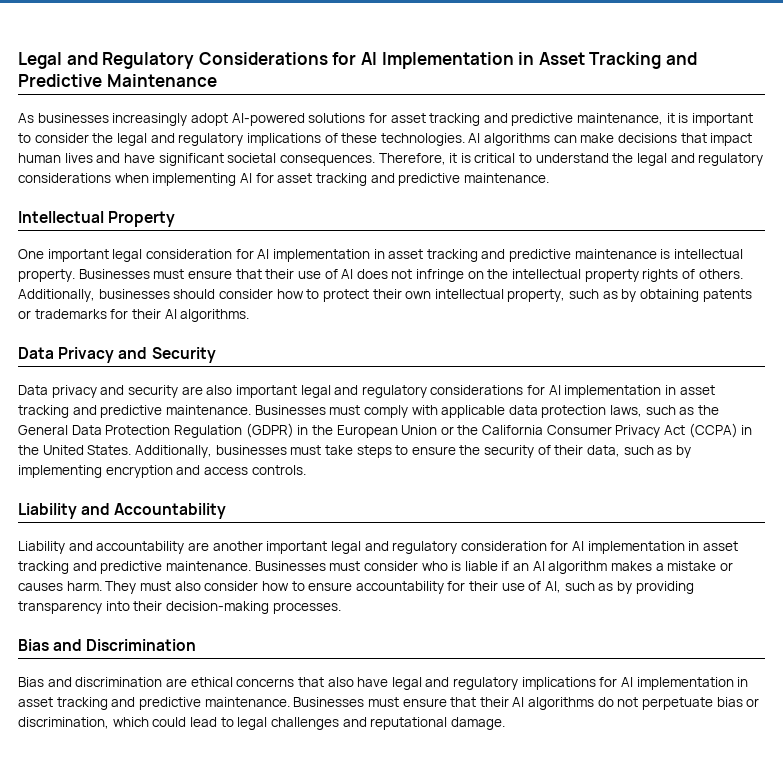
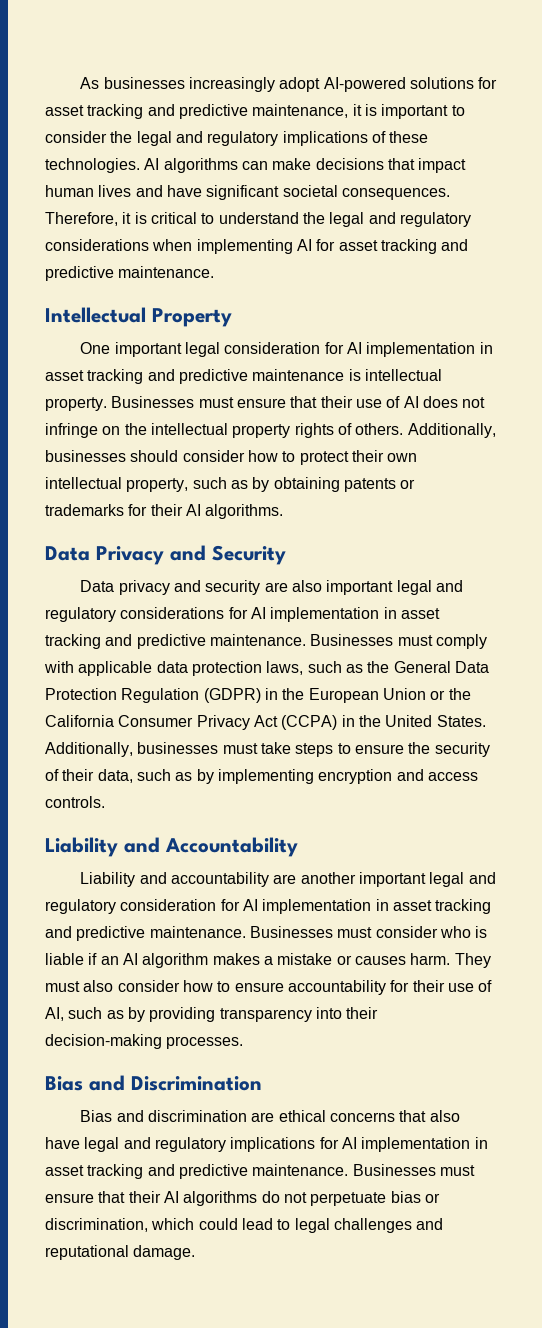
- Legal and Regulatory Considerations for AI Implementation in Asset Tracking and Predictive Maintenance

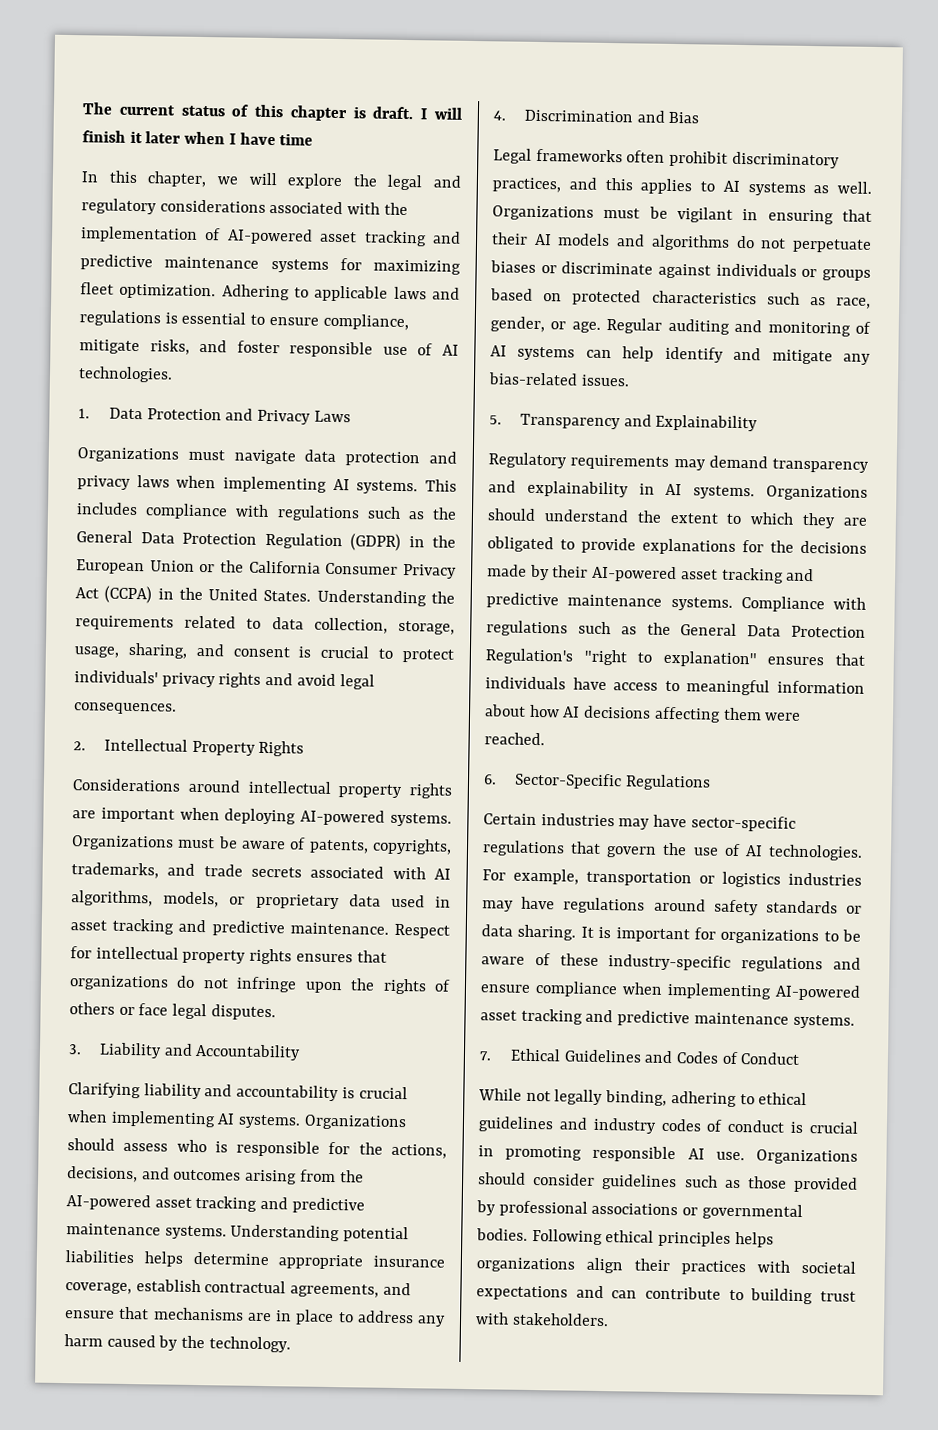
- As businesses increasingly adopt AI-powered solutions for asset tracking and predictive maintenance, it is important to consider the legal and regulatory implications of these technologies. AI algorithms can make decisions that impact human lives and have significant societal consequences. Therefore, it is critical to understand the legal and regulatory considerations when implementing AI for asset tracking and predictive maintenance.
- Intellectual Property
- One important legal consideration for AI implementation in asset tracking and predictive maintenance is intellectual property. Businesses must ensure that their use of AI does not infringe on the intellectual property rights of others. Additionally, businesses should consider how to protect their own intellectual property, such as by obtaining patents or trademarks for their AI algorithms.
- Data Privacy and Security
- Data privacy and security are also important legal and regulatory considerations for AI implementation in asset tracking and predictive maintenance. Businesses must comply with applicable data protection laws, such as the General Data Protection Regulation (GDPR) in the European Union or the California Consumer Privacy Act (CCPA) in the United States.
+ The current status of this chapter is draft. I will finish it later when I have time
+ In this chapter, we will explore the legal and regulatory considerations associated with the implementation of AI-powered asset tracking and predictive maintenance systems for maximizing fleet optimization. Adhering to applicable laws and regulations is essential to ensure compliance, mitigate risks, and foster responsible use of AI technologies.
+ 1. Data Protection and Privacy Laws
+ Organizations must navigate data protection and privacy laws when implementing AI systems. This includes compliance with regulations such as the General Data Protection Regulation (GDPR) in the European Union or the California Consumer Privacy Act (CCPA) in the United States.
- Additionally, businesses must take steps to ensure the security of their data, such as by implementing encryption and access controls.
- Liability and Accountability
- Liability and accountability are another important legal and regulatory consideration for AI implementation in asset tracking and predictive maintenance. Businesses must consider who is liable if an AI algorithm makes a mistake or causes harm. They must also consider how to ensure accountability for their use of AI, such as by providing transparency into their decision-making processes.
- Bias and Discrimination
- Bias and discrimination are ethical concerns that also have legal and regulatory implications for AI implementation in asset tracking and predictive maintenance. Businesses must ensure that their AI algorithms do not perpetuate bias or discrimination, which could lead to legal challenges and reputational damage.
+ Understanding the requirements related to data collection, storage, usage, sharing, and consent is crucial to protect individuals' privacy rights and avoid legal consequences.
+ 2. Intellectual Property Rights
+ Considerations around intellectual property rights are important when deploying AI-powered systems. Organizations must be aware of patents, copyrights, trademarks, and trade secrets associated with AI algorithms, models, or proprietary data used in asset tracking and predictive maintenance. Respect for intellectual property rights ensures that organizations do not infringe upon the rights of others or face legal disputes.
+ 3. Liability and Accountability
+ Clarifying liability and accountability is crucial when implementing AI systems. Organizations should assess who is responsible for the actions, decisions, and outcomes arising from the AI-powered asset tracking and predictive maintenance systems. Understanding potential liabilities helps determine appropriate insurance coverage, establish contractual agreements, and ensure that mechanisms are in place to address any harm caused by the technology.
+ 4. Discrimination and Bias
+ Legal frameworks often prohibit discriminatory practices, and this applies to AI systems as well. Organizations must be vigilant in ensuring that their AI models and algorithms do not perpetuate biases or discriminate against individuals or groups based on protected characteristics such as race, gender, or age. Regular auditing and monitoring of AI systems can help identify and mitigate any bias-related issues.
+ 5. Transparency and Explainability
+ Regulatory requirements may demand transparency and explainability in AI systems. Organizations should understand the extent to which they are obligated to provide explanations for the decisions made by their AI-powered asset tracking and predictive maintenance systems. Compliance with regulations such as the General Data Protection Regulation's "right to explanation" ensures that individuals have access to meaningful information about how AI decisions affecting them were reached.
+ 6. Sector-Specific Regulations
+ Certain industries may have sector-specific regulations that govern the use of AI technologies. For example, transportation or logistics industries may have regulations around safety standards or data sharing. It is important for organizations to be aware of these industry-specific regulations and ensure compliance when implementing AI-powered asset tracking and predictive maintenance systems.
+ 7. Ethical Guidelines and Codes of Conduct
+ While not legally binding, adhering to ethical guidelines and industry codes of conduct is crucial in promoting responsible AI use. Organizations should consider guidelines such as those provided by professional associations or governmental bodies. Following ethical principles helps organizations align their practices with societal expectations and can contribute to building trust with stakeholders.

